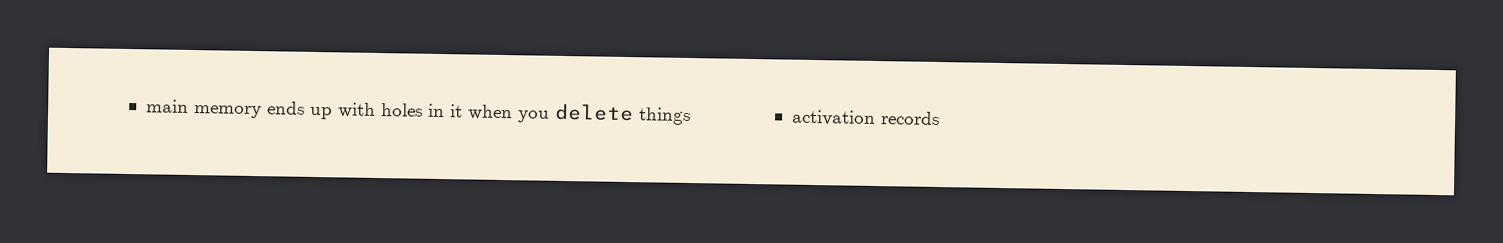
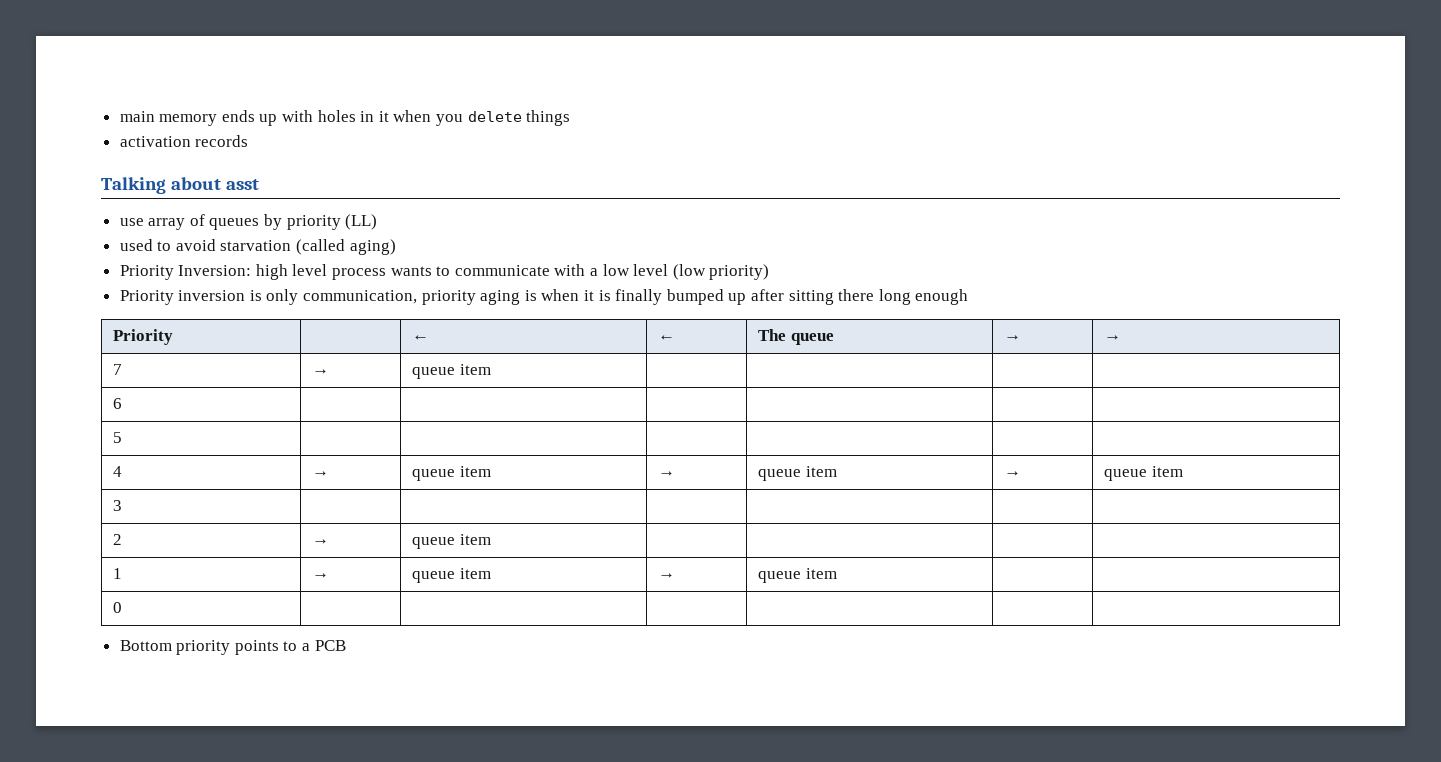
+ Talking about asst
+ use array of queues by priority (LL)
+ used to avoid starvation (called aging)
+ Priority Inversion: high level process wants to communicate with a low level (low priority)
+ Priority inversion is only communication, priority aging is when it is finally bumped up after sitting there long enough
+ Priority | | ← | ← | The queue | → | →
+ 7 | → | queue item | | | |
+ 6 | | | | | |
+ 5 | | | | | |
+ 4 | → | queue item | → | queue item | → | queue item
+ 3 | | | | | |
+ 2 | → | queue item | | | |
+ 1 | → | queue item | → | queue item | |
+ 0 | | | | | |
+ Bottom priority points to a PCB

